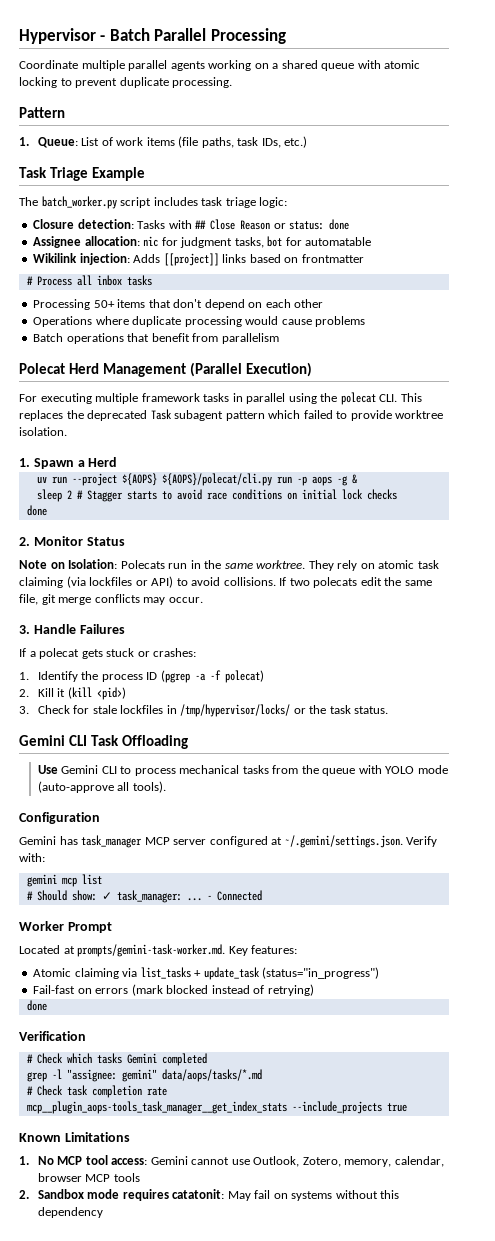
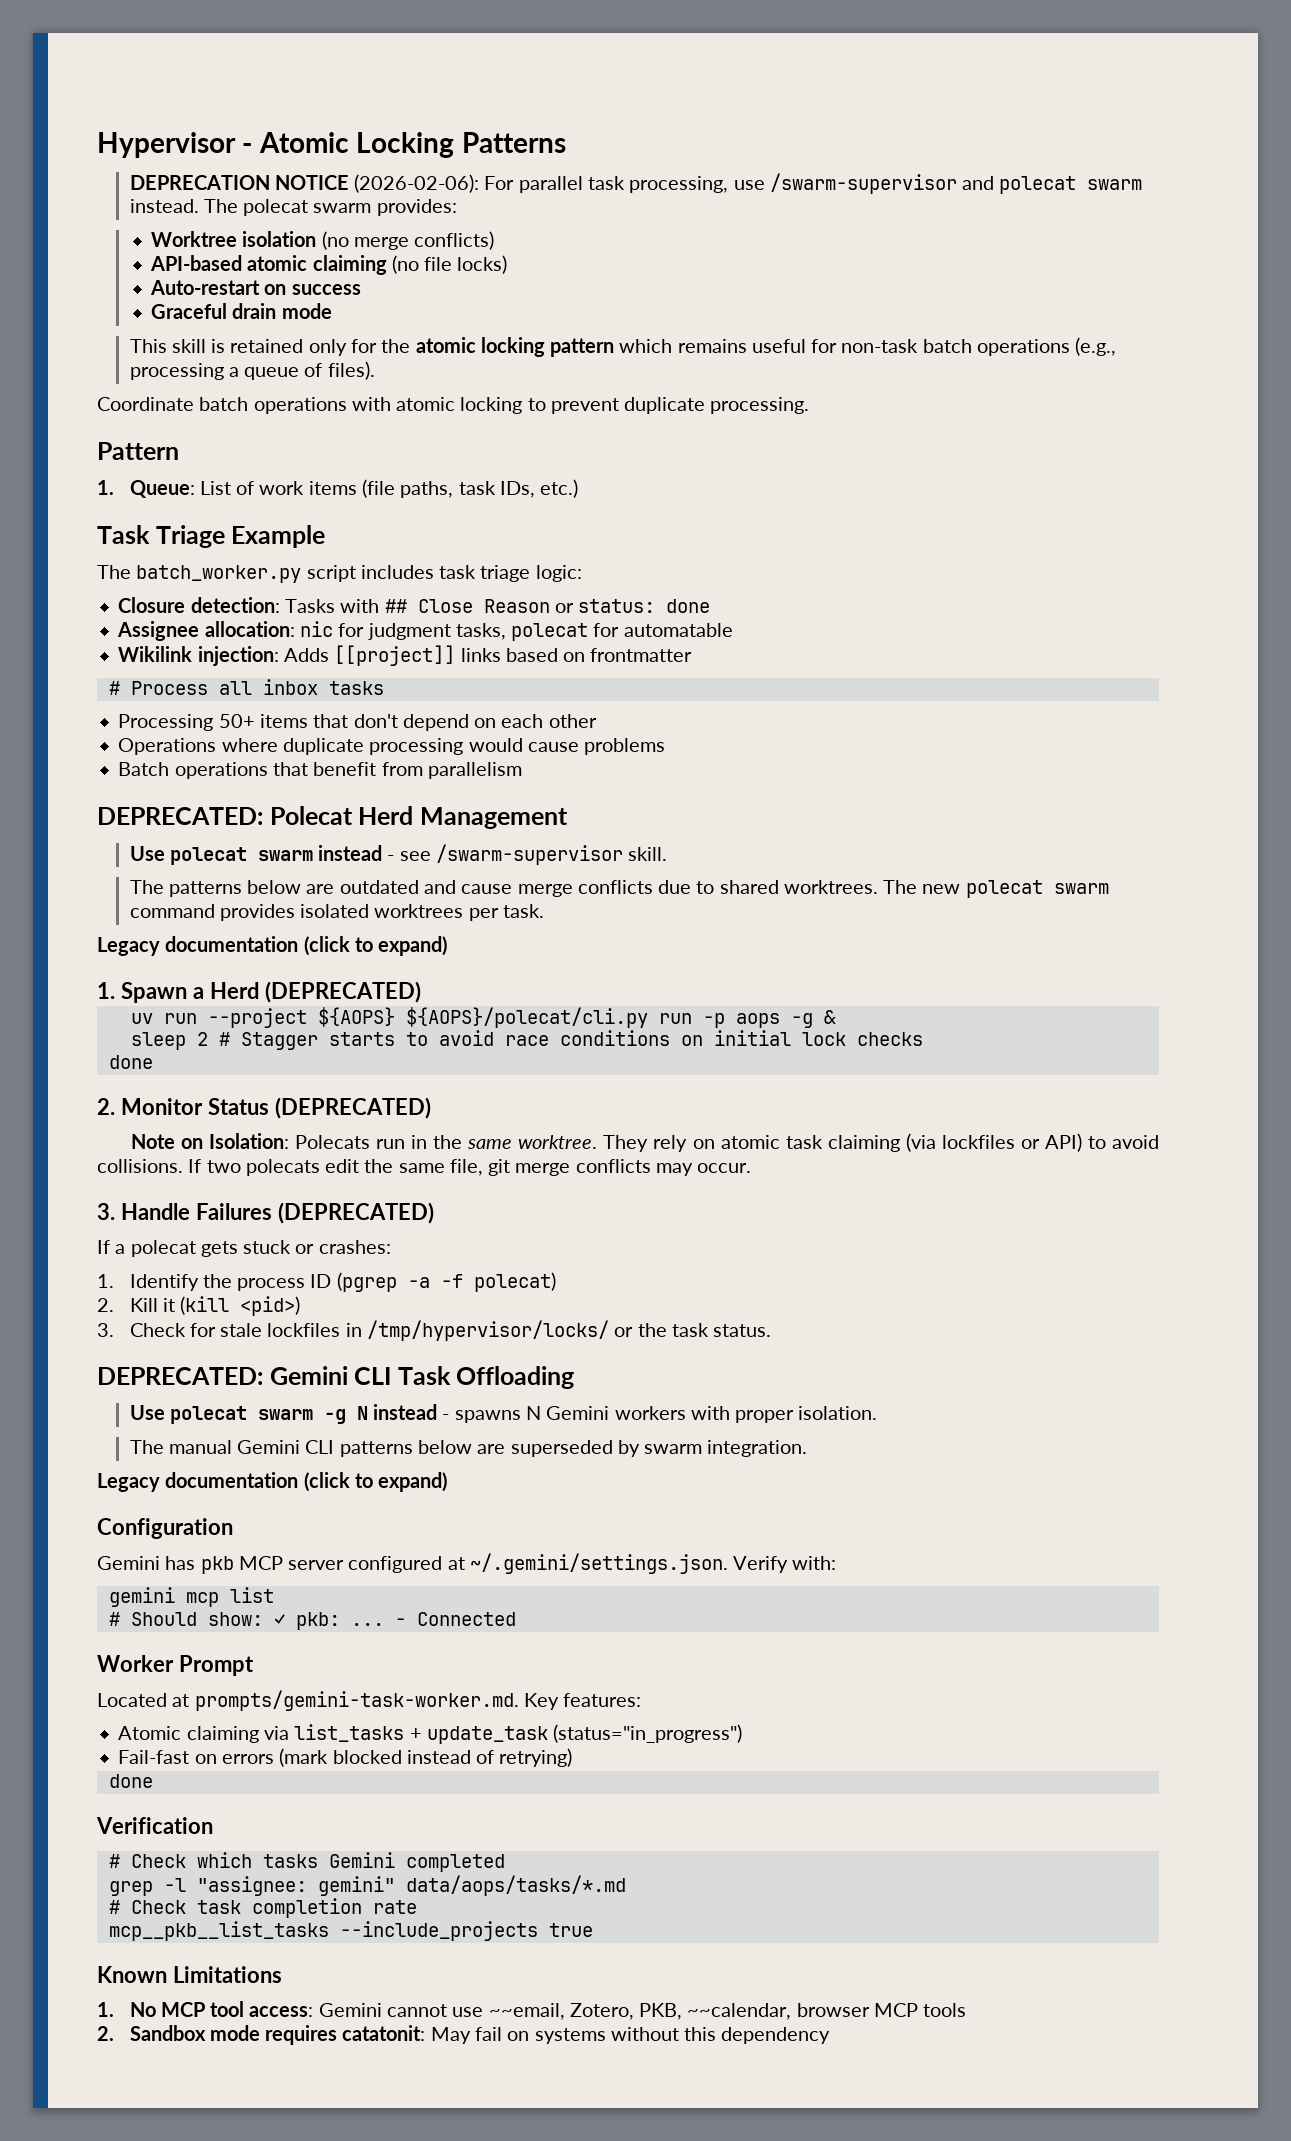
- Hypervisor - Batch Parallel Processing
- Coordinate multiple parallel agents working on a shared queue with atomic locking to prevent duplicate processing.
+ Hypervisor - Atomic Locking Patterns
+ DEPRECATION NOTICE (2026-02-06): For parallel task processing, use /swarm-supervisor and polecat swarm instead. The polecat swarm provides:
+ Worktree isolation (no merge conflicts)
+ API-based atomic claiming (no file locks)
+ Auto-restart on success
+ Graceful drain mode
+ This skill is retained only for the atomic locking pattern which remains useful for non-task batch operations (e.g., processing a queue of files).
+ Coordinate batch operations with atomic locking to prevent duplicate processing.
- Assignee allocation: nic for judgment tasks, bot for automatable
+ Assignee allocation: nic for judgment tasks, polecat for automatable
- Polecat Herd Management (Parallel Execution)
- For executing multiple framework tasks in parallel using the polecat CLI. This replaces the deprecated Task subagent pattern which failed to provide worktree isolation.
+ DEPRECATED: Polecat Herd Management
+ Use polecat swarm instead - see /swarm-supervisor skill.
+ The patterns below are outdated and cause merge conflicts due to shared worktrees. The new polecat swarm command provides isolated worktrees per task.
+ Legacy documentation (click to expand)
- 1. Spawn a Herd
+ 1. Spawn a Herd (DEPRECATED)
- 2. Monitor Status
+ 2. Monitor Status (DEPRECATED)
- 3. Handle Failures
+ 3. Handle Failures (DEPRECATED)
- Gemini CLI Task Offloading
+ DEPRECATED: Gemini CLI Task Offloading
- Use Gemini CLI to process mechanical tasks from the queue with YOLO mode (auto-approve all tools).
+ Use polecat swarm -g N instead - spawns N Gemini workers with proper isolation.
+ The manual Gemini CLI patterns below are superseded by swarm integration.
+ Legacy documentation (click to expand)
- Gemini has task_manager MCP server configured at ~/.gemini/settings.json. Verify with:
+ Gemini has pkb MCP server configured at ~/.gemini/settings.json. Verify with:
- # Should show: ✓ task_manager: ...
+ # Should show: ✓ pkb: ...
- mcp__plugin_aops-tools_task_manager__get_index_stats --include_projects true
+ mcp__pkb__list_tasks --include_projects true
- 1. No MCP tool access: Gemini cannot use Outlook, Zotero, memory, calendar, browser MCP tools
+ 1. No MCP tool access: Gemini cannot use ~~email, Zotero, PKB, ~~calendar, browser MCP tools

